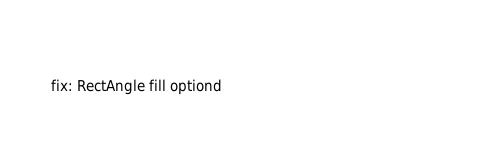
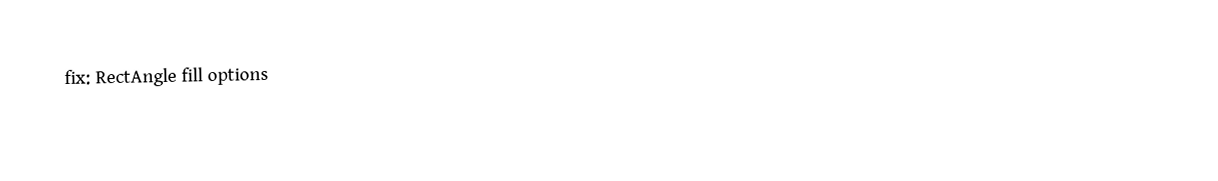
- fix: RectAngle fill optiond
+ fix: RectAngle fill options

